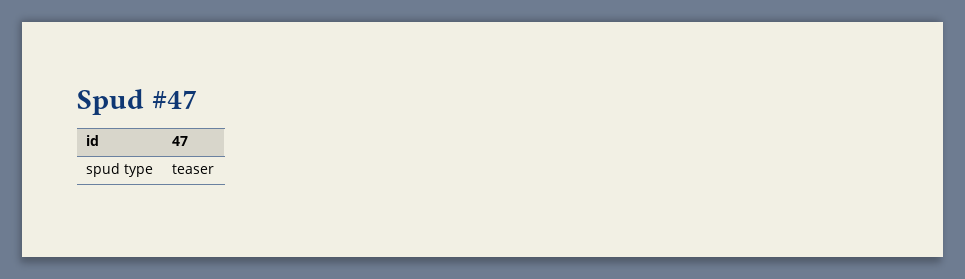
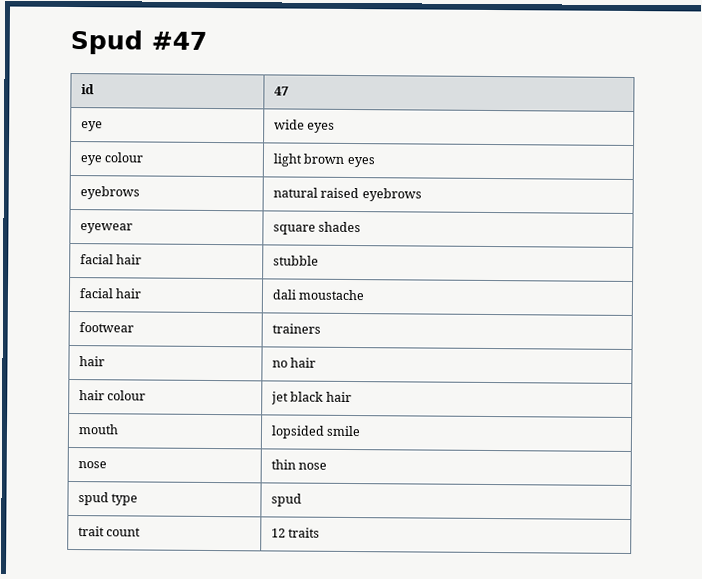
- spud type | teaser
+ eye | wide eyes
+ eye colour | light brown eyes
+ eyebrows | natural raised eyebrows
+ eyewear | square shades
+ facial hair | stubble
+ facial hair | dali moustache
+ footwear | trainers
+ hair | no hair
+ hair colour | jet black hair
+ mouth | lopsided smile
+ nose | thin nose
+ spud type | spud
+ trait count | 12 traits

